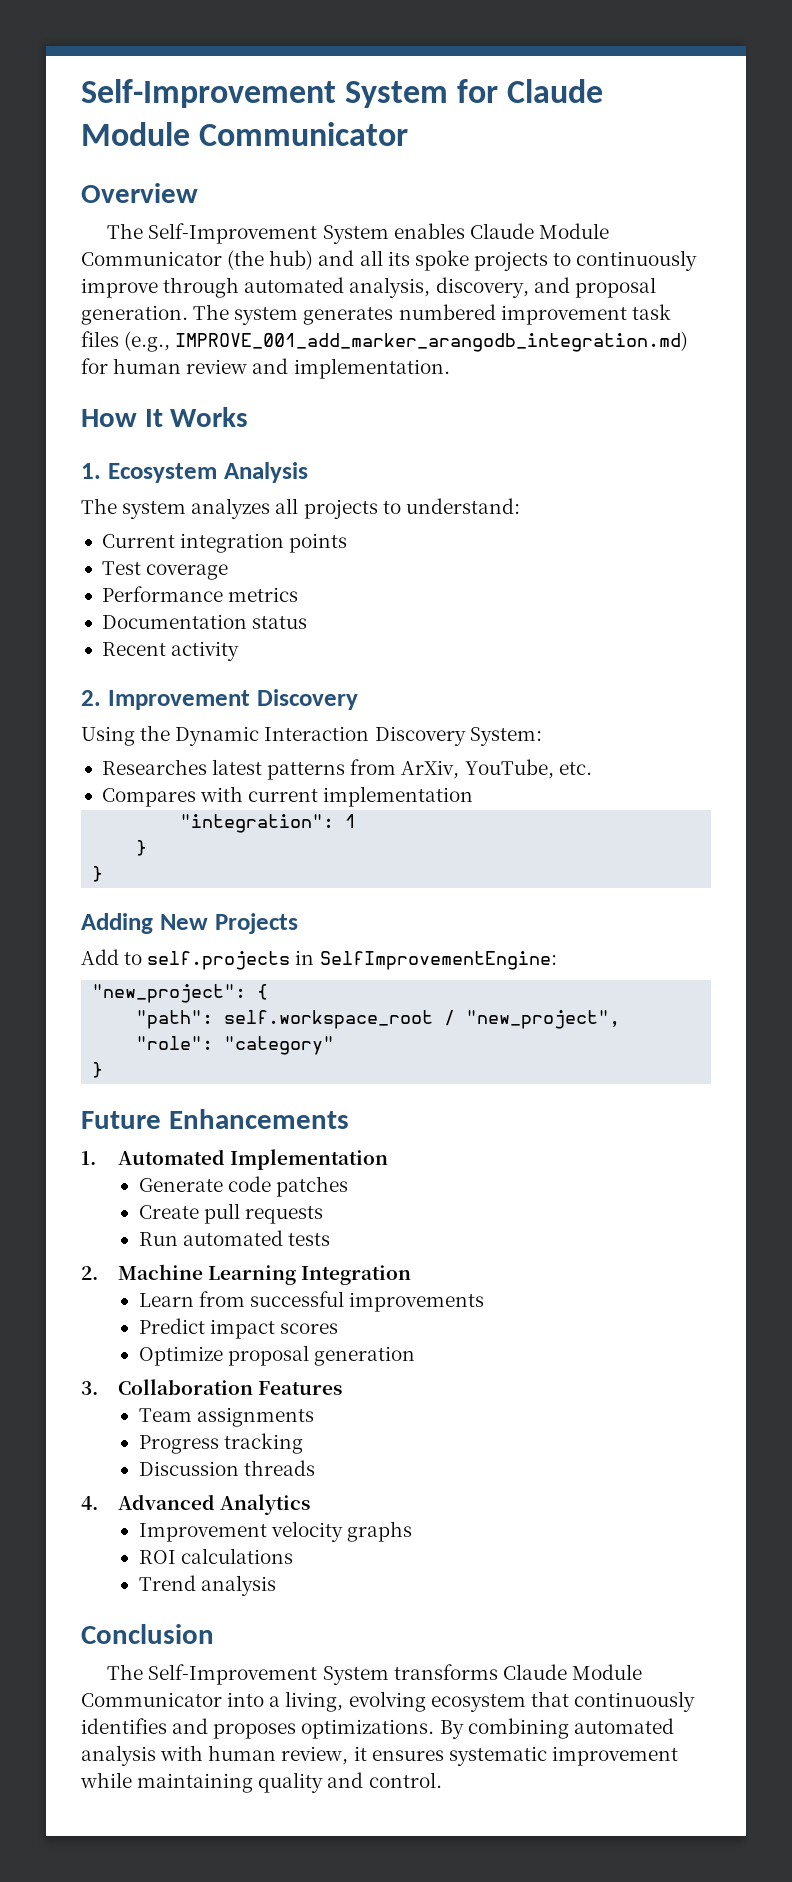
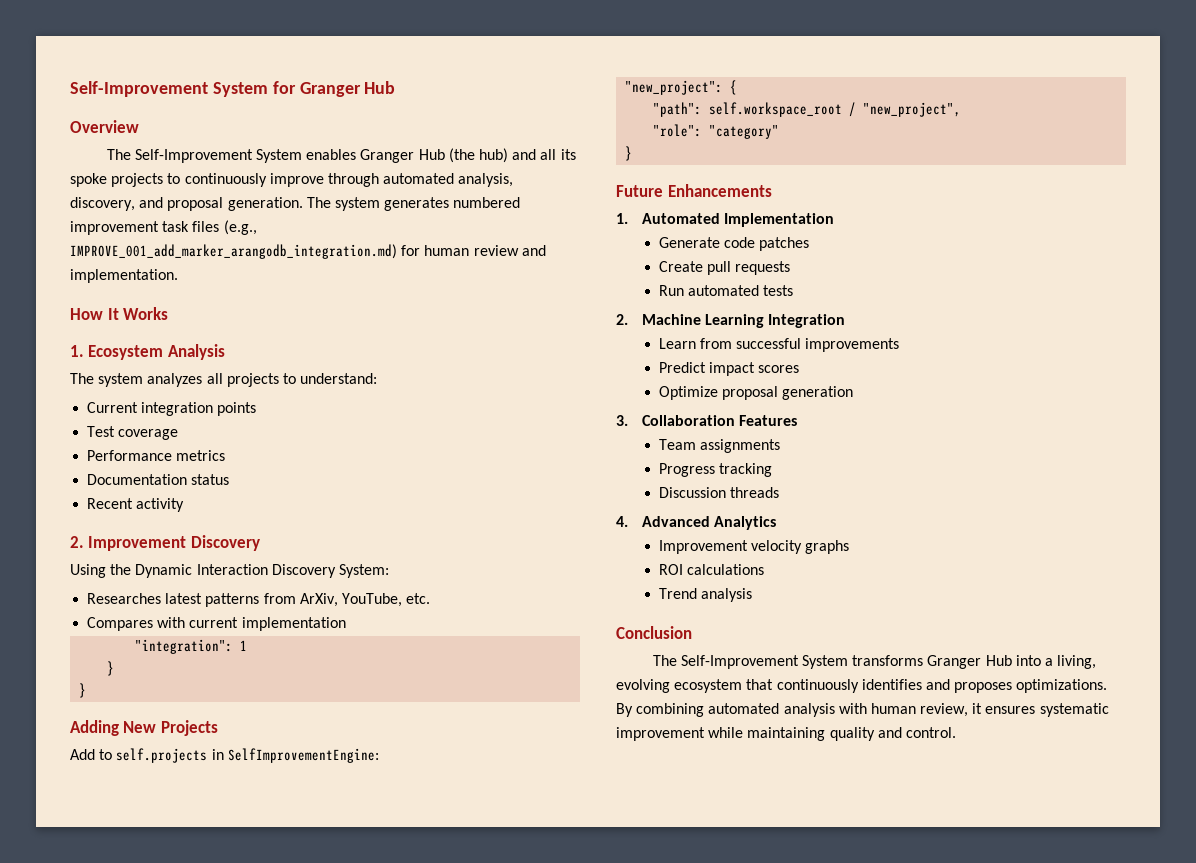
- Self-Improvement System for Claude Module Communicator
+ Self-Improvement System for Granger Hub
- The Self-Improvement System enables Claude Module Communicator (the hub) and all its spoke projects to continuously improve through automated analysis, discovery, and proposal generation.
+ The Self-Improvement System enables Granger Hub (the hub) and all its spoke projects to continuously improve through automated analysis, discovery, and proposal generation.
- The Self-Improvement System transforms Claude Module Communicator into a living, evolving ecosystem that continuously identifies and proposes optimizations.
+ The Self-Improvement System transforms Granger Hub into a living, evolving ecosystem that continuously identifies and proposes optimizations.

